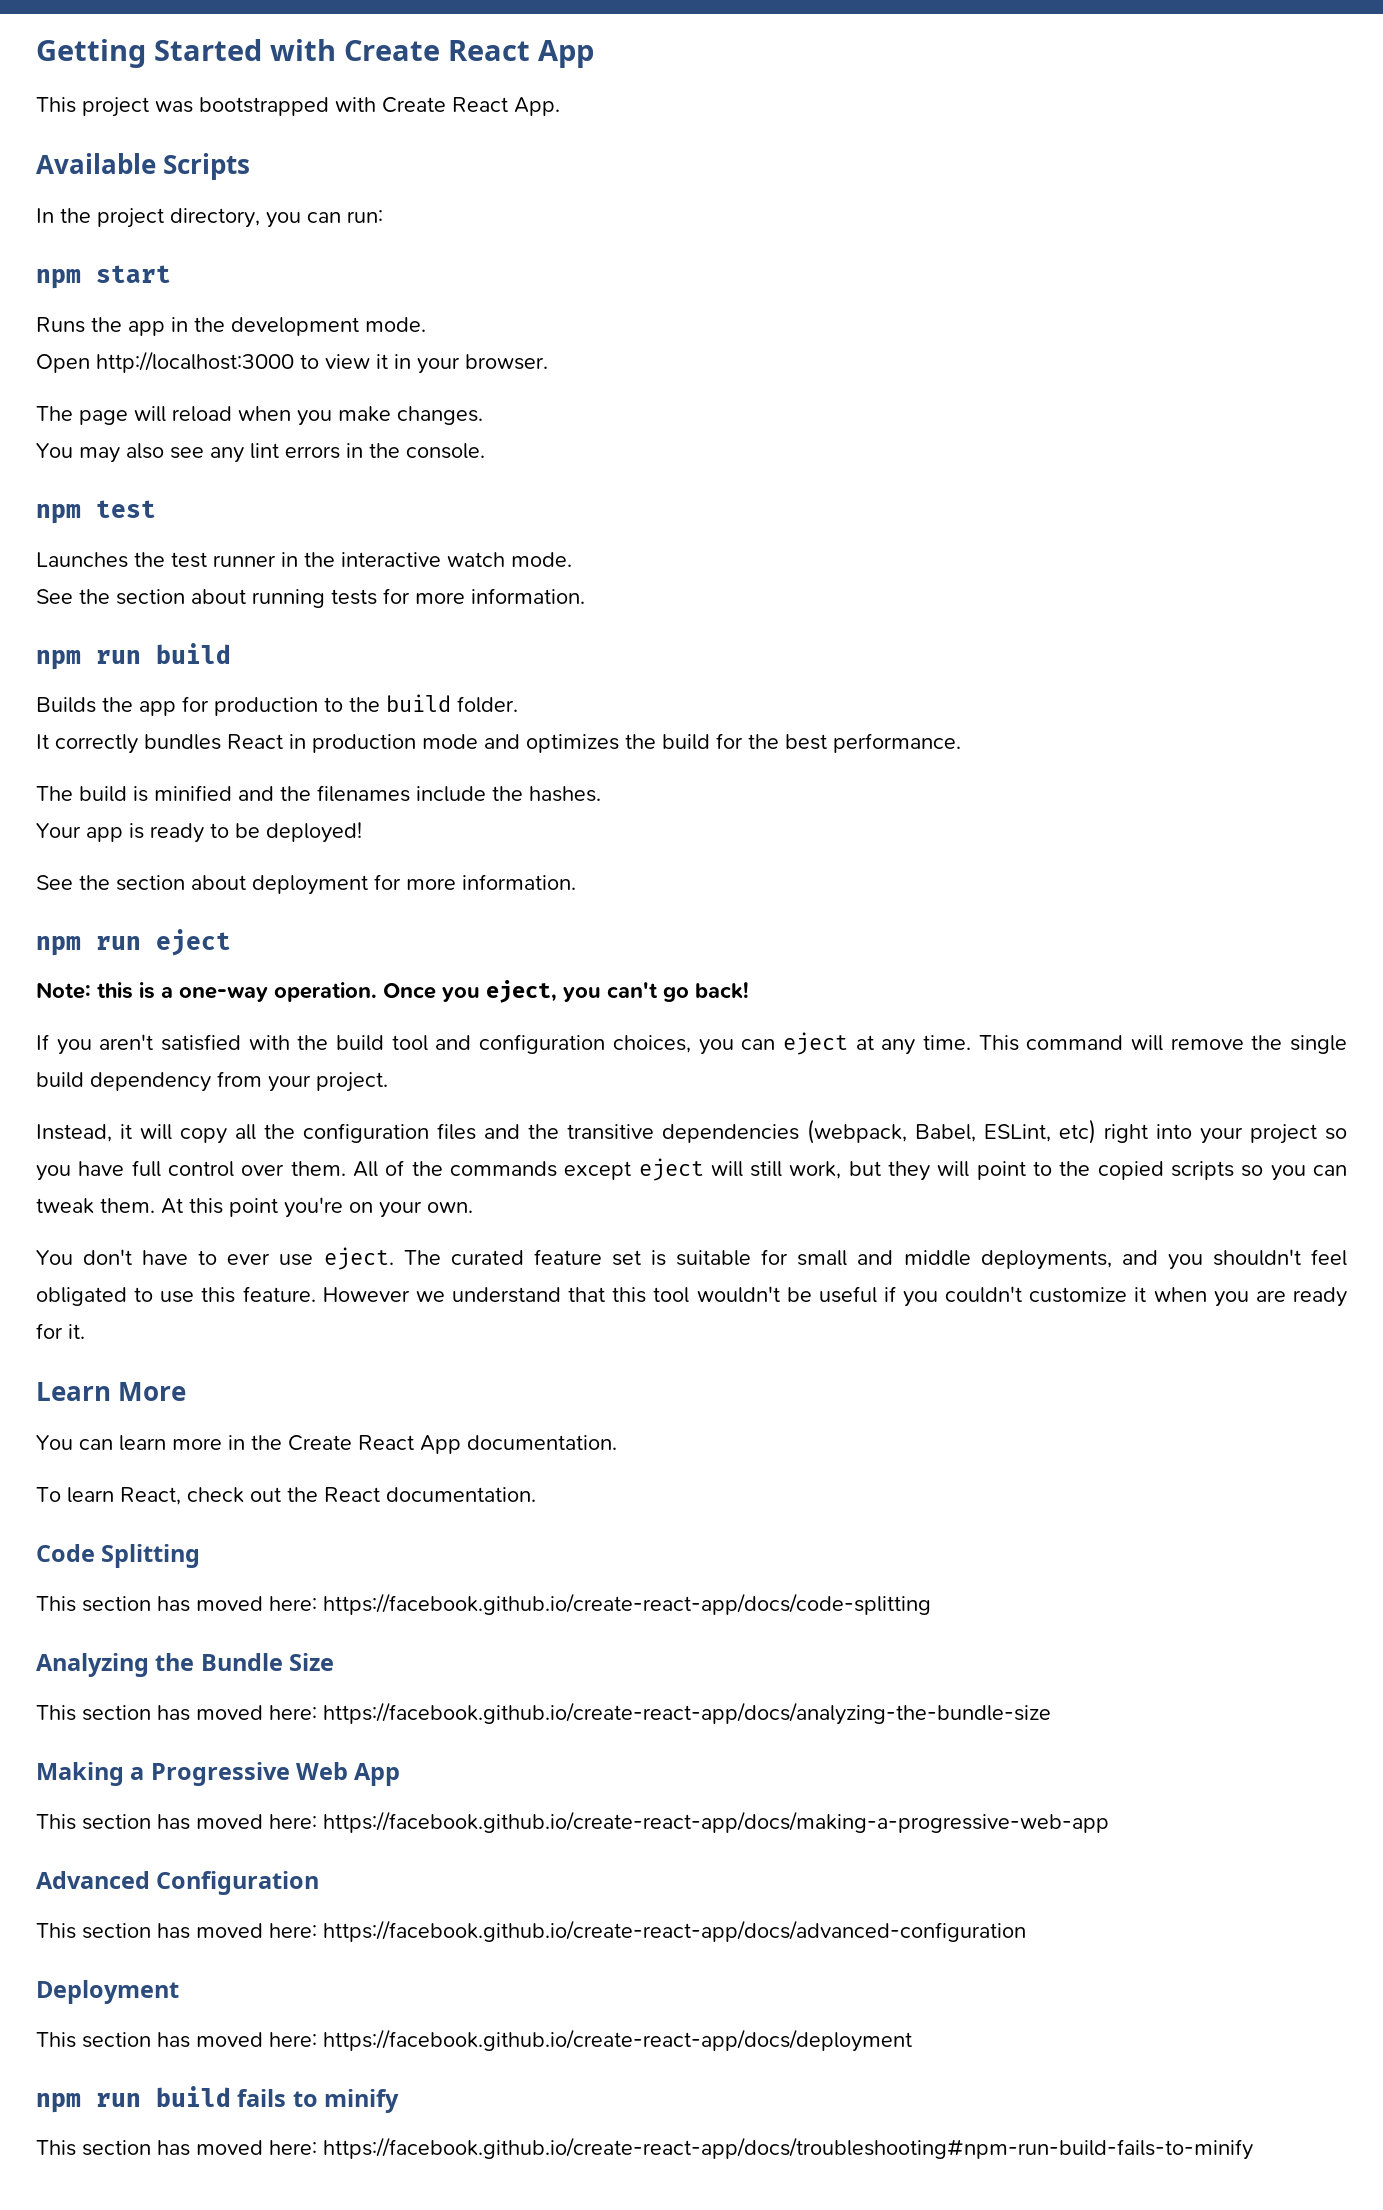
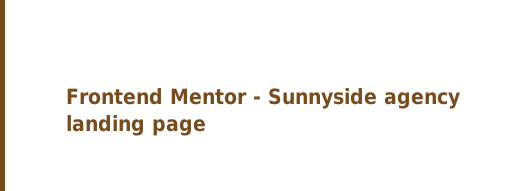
- Getting Started with Create React App
- This project was bootstrapped with Create React App.
- Available Scripts
- In the project directory, you can run:
- npm start
- Runs the app in the development mode.
- Open http://localhost:3000 to view it in your browser.
- The page will reload when you make changes.
- You may also see any lint errors in the console.
- npm test
- Launches the test runner in the interactive watch mode.
- See the section about running tests for more information.
- npm run build
- Builds the app for production to the build folder.
- It correctly bundles React in production mode and optimizes the build for the best performance.
- The build is minified and the filenames include the hashes.
- Your app is ready to be deployed!
- See the section about deployment for more information.
- npm run eject
- Note: this is a one-way operation. Once you eject, you can't go back!
- If you aren't satisfied with the build tool and configuration choices, you can eject at any time. This command will remove the single build dependency from your project.
- Instead, it will copy all the configuration files and the transitive dependencies (webpack, Babel, ESLint, etc) right into your project so you have full control over them. All of the commands except eject will still work, but they will point to the copied scripts so you can tweak them. At this point you're on your own.
- You don't have to ever use eject. The curated feature set is suitable for small and middle deployments, and you shouldn't feel obligated to use this feature. However we understand that this tool wouldn't be useful if you couldn't customize it when you are ready for it.
- Learn More
- You can learn more in the Create React App documentation.
- To learn React, check out the React documentation.
- Code Splitting
- This section has moved here: https://facebook.github.io/create-react-app/docs/code-splitting
- Analyzing the Bundle Size
- This section has moved here: https://facebook.github.io/create-react-app/docs/analyzing-the-bundle-size
- Making a Progressive Web App
- This section has moved here: https://facebook.github.io/create-react-app/docs/making-a-progressive-web-app
- Advanced Configuration
- This section has moved here: https://facebook.github.io/create-react-app/docs/advanced-configuration
- Deployment
- This section has moved here: https://facebook.github.io/create-react-app/docs/deployment
- npm run build fails to minify
- This section has moved here: https://facebook.github.io/create-react-app/docs/troubleshooting#npm-run-build-fails-to-minify
+ Frontend Mentor - Sunnyside agency landing page

